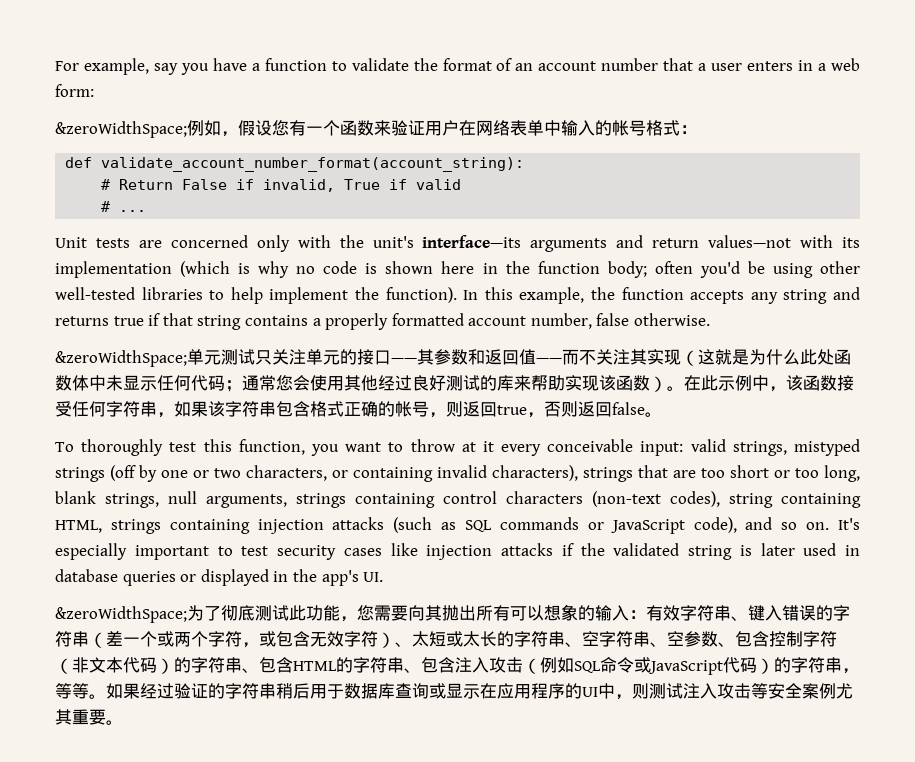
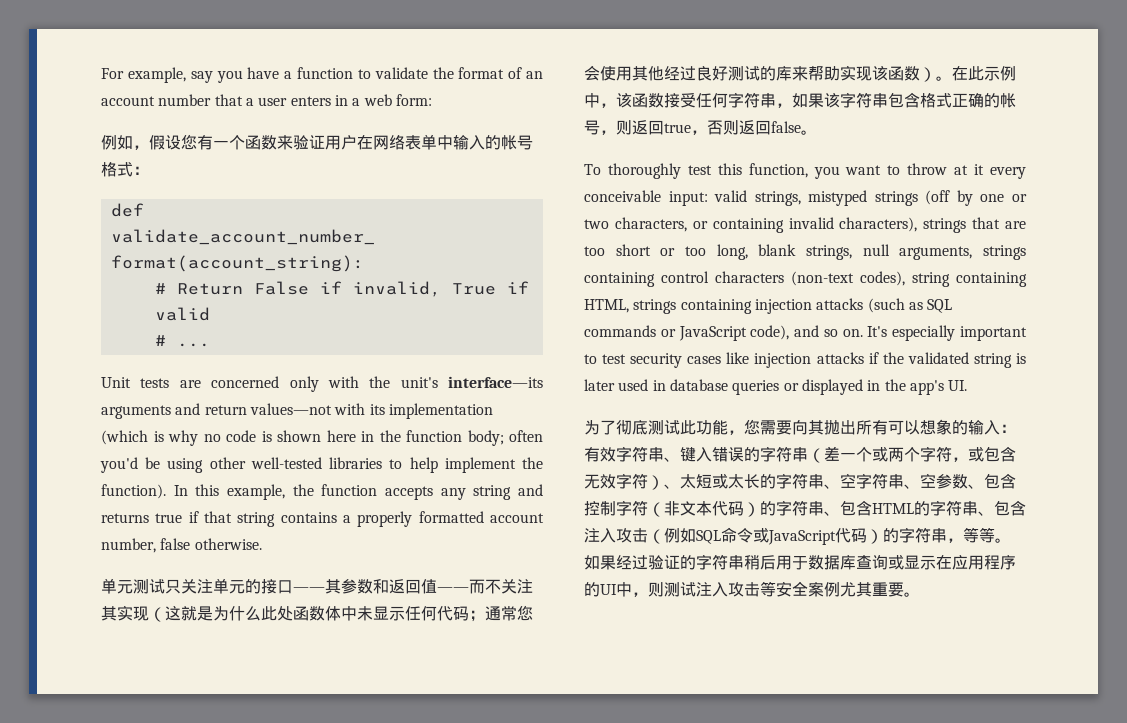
- &zeroWidthSpace;例如，假设您有一个函数来验证用户在网络表单中输入的帐号格式：
+ 例如，假设您有一个函数来验证用户在网络表单中输入的帐号格式：
- &zeroWidthSpace;单元测试只关注单元的接口——其参数和返回值——而不关注其实现（这就是为什么此处函数体中未显示任何代码；通常您会使用其他经过良好测试的库来帮助实现该函数）。
+ 单元测试只关注单元的接口——其参数和返回值——而不关注其实现（这就是为什么此处函数体中未显示任何代码；通常您会使用其他经过良好测试的库来帮助实现该函数）。
  It's especially important to test security cases like injection attacks if the validated string is later used in database queries or displayed in the app's UI.
- &zeroWidthSpace;为了彻底测试此功能，您需要向其抛出所有可以想象的输入：
+ 为了彻底测试此功能，您需要向其抛出所有可以想象的输入：

